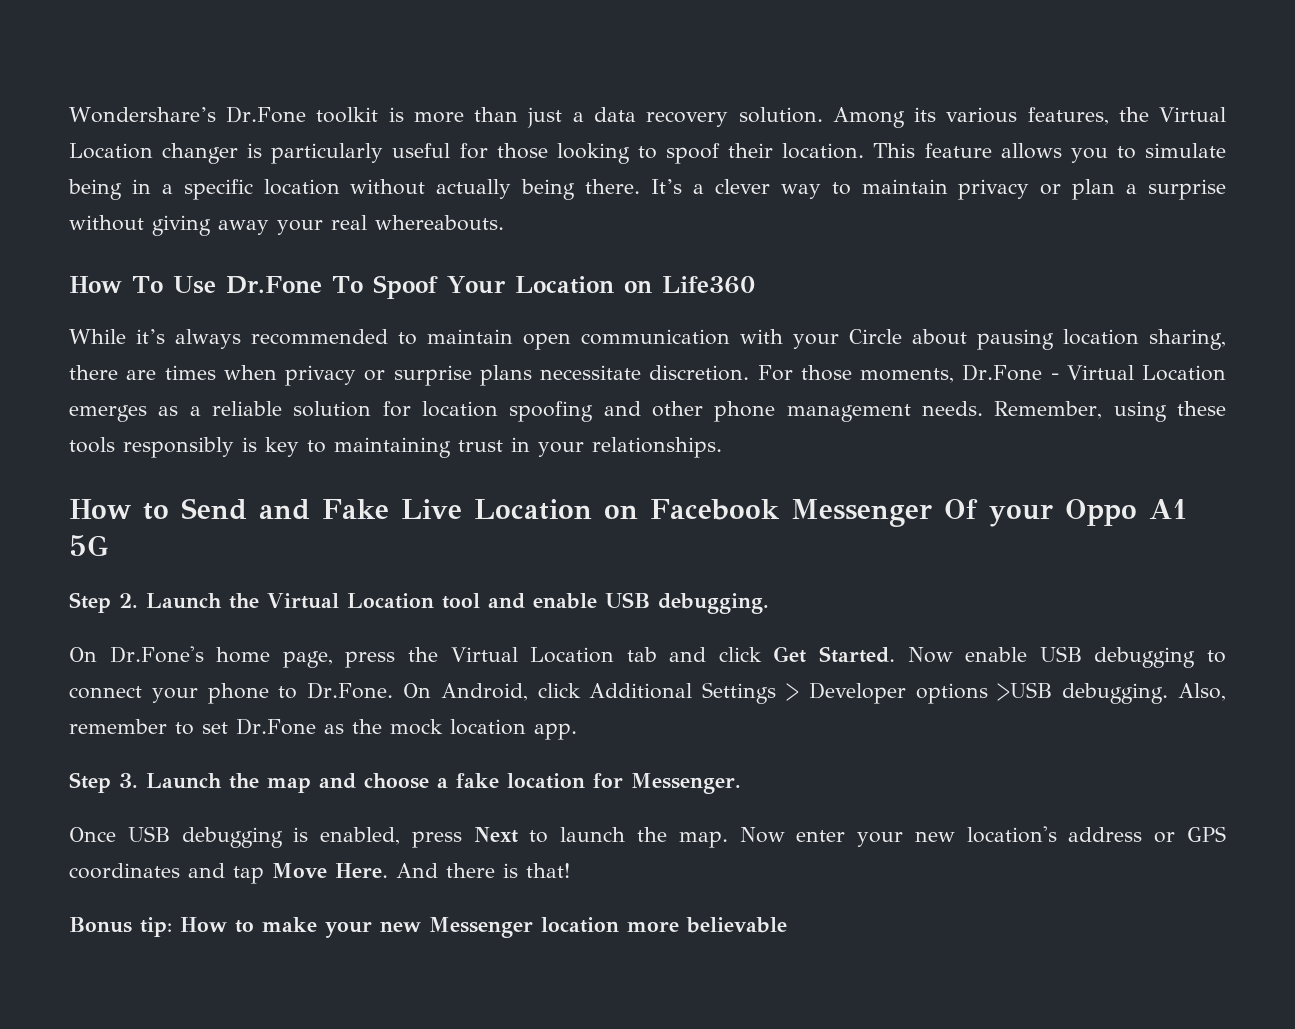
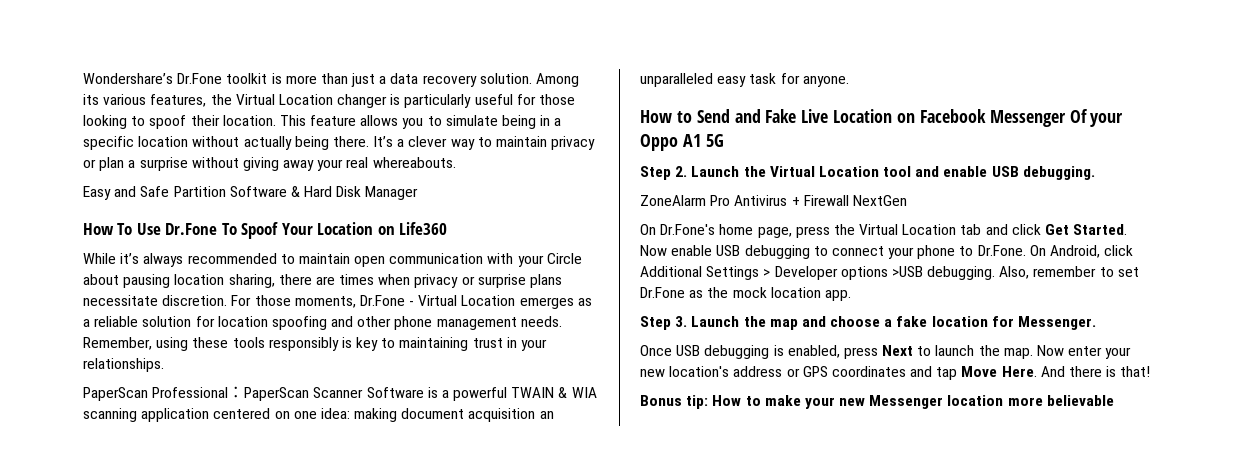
+ Easy and Safe Partition Software & Hard Disk Manager
+ PaperScan Professional：PaperScan Scanner Software is a powerful TWAIN & WIA scanning application centered on one idea: making document acquisition an unparalleled easy task for anyone.
+ ZoneAlarm Pro Antivirus + Firewall NextGen

